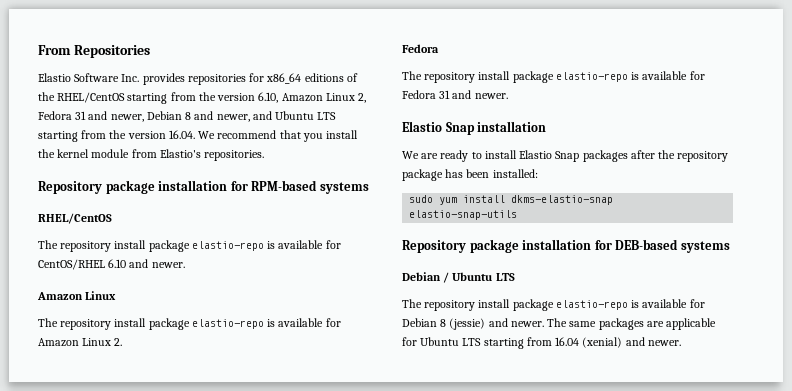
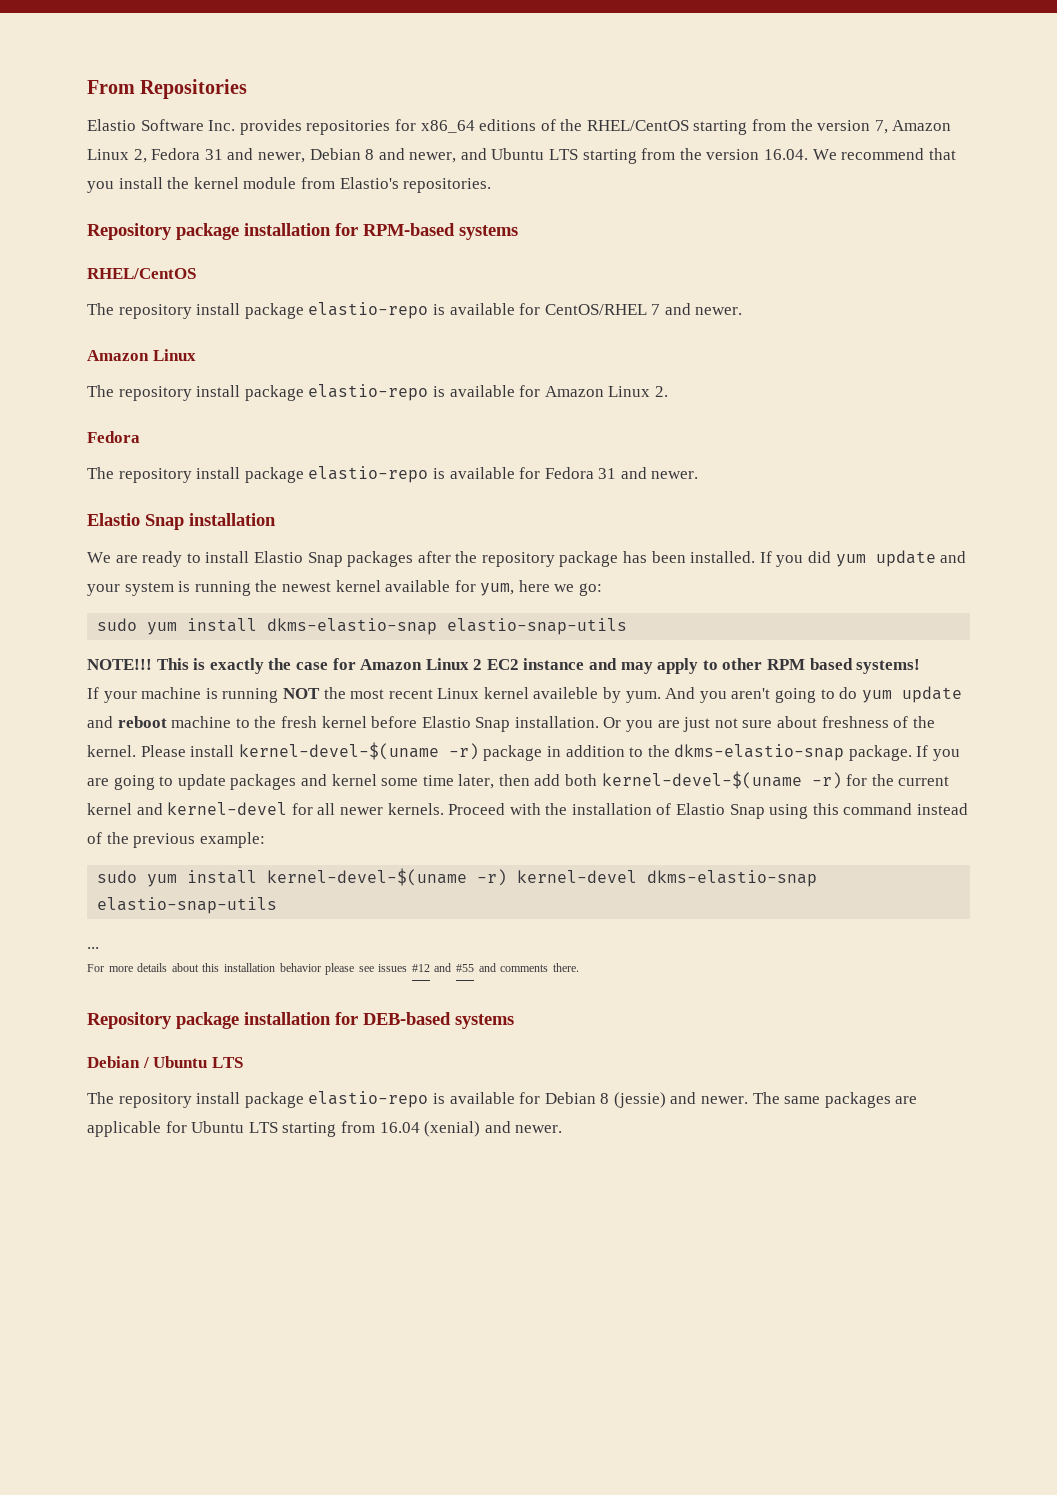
- Elastio Software Inc. provides repositories for x86_64 editions of the RHEL/CentOS starting from the version 6.10, Amazon Linux 2, Fedora 31 and newer, Debian 8 and newer, and Ubuntu LTS starting from the version 16.04. We recommend that you install the kernel module from Elastio's repositories.
+ Elastio Software Inc. provides repositories for x86_64 editions of the RHEL/CentOS starting from the version 7, Amazon Linux 2, Fedora 31 and newer, Debian 8 and newer, and Ubuntu LTS starting from the version 16.04. We recommend that you install the kernel module from Elastio's repositories.
- The repository install package elastio-repo is available for CentOS/RHEL 6.10 and newer.
+ The repository install package elastio-repo is available for CentOS/RHEL 7 and newer.
- We are ready to install Elastio Snap packages after the repository package has been installed:
+ We are ready to install Elastio Snap packages after the repository package has been installed. If you did yum update and your system is running the newest kernel available for yum, here we go:
+ NOTE!!! This is exactly the case for Amazon Linux 2 EC2 instance and may apply to other RPM based systems!
+ If your machine is running NOT the most recent Linux kernel availeble by yum. And you aren't going to do yum update and reboot machine to the fresh kernel before Elastio Snap installation. Or you are just not sure about freshness of the kernel. Please install kernel-devel-$(uname -r) package in addition to the dkms-elastio-snap package. If you are going to update packages and kernel some time later, then add both kernel-devel-$(uname -r) for the current kernel and kernel-devel for all newer kernels. Proceed with the installation of Elastio Snap using this command instead of the previous example:
+ sudo yum install kernel-devel-$(uname -r) kernel-devel dkms-elastio-snap elastio-snap-utils
+ ...
+ For more details about this installation behavior please see issues #12 and #55 and comments there.

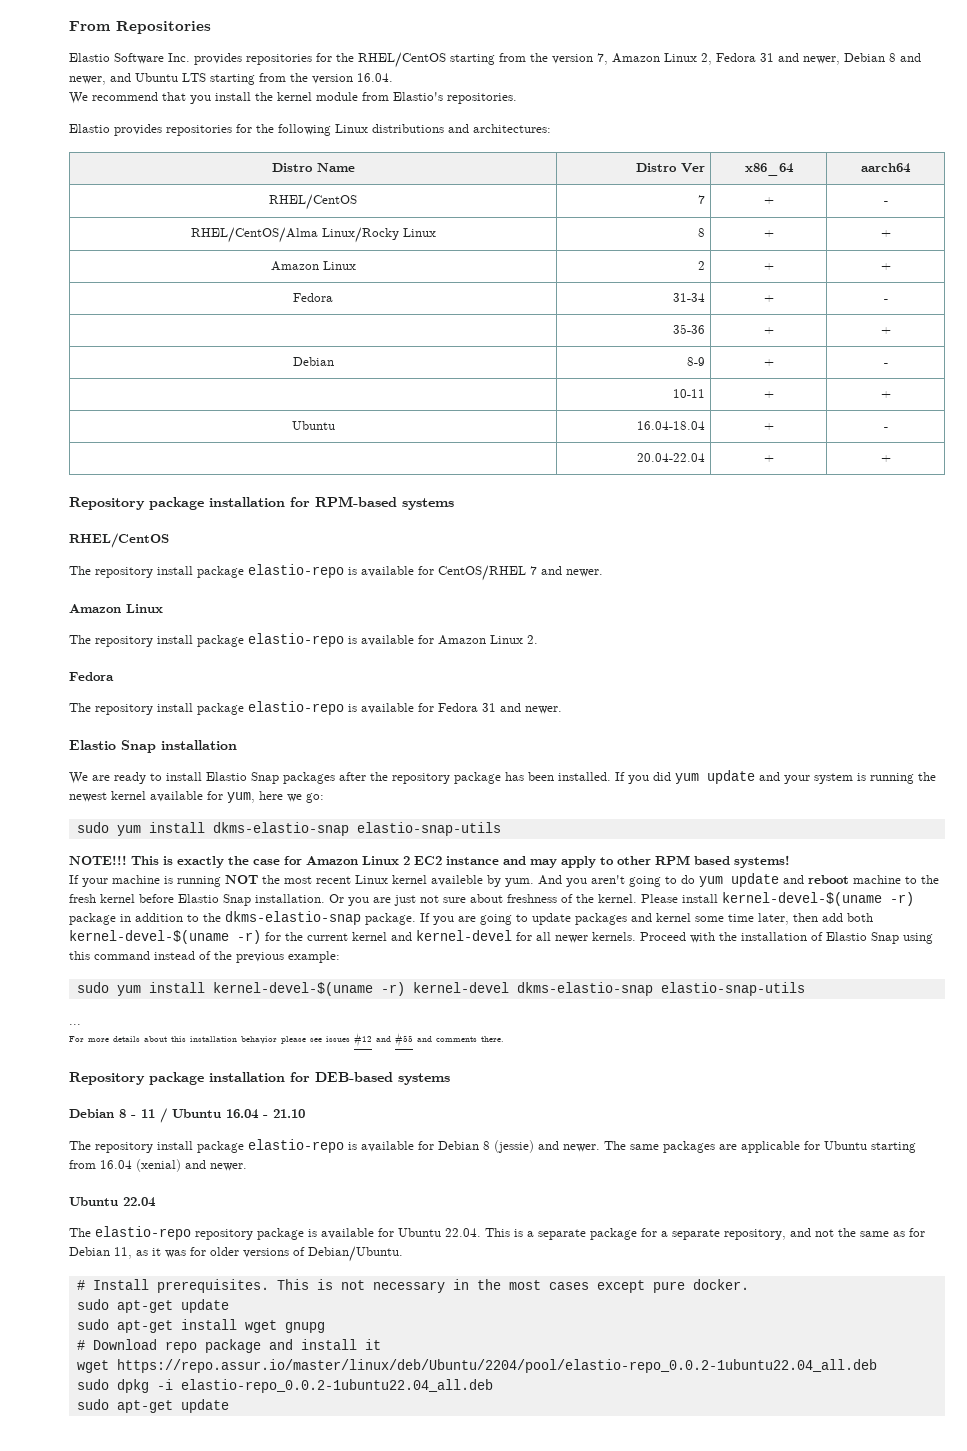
- Elastio Software Inc. provides repositories for x86_64 editions of the RHEL/CentOS starting from the version 7, Amazon Linux 2, Fedora 31 and newer, Debian 8 and newer, and Ubuntu LTS starting from the version 16.04. We recommend that you install the kernel module from Elastio's repositories.
+ Elastio Software Inc. provides repositories for the RHEL/CentOS starting from the version 7, Amazon Linux 2, Fedora 31 and newer, Debian 8 and newer, and Ubuntu LTS starting from the version 16.04.
+ We recommend that you install the kernel module from Elastio's repositories.
+ Elastio provides repositories for the following Linux distributions and architectures:
+ Distro Name | Distro Ver | x86_64 | aarch64
+ RHEL/CentOS | 7 | + | -
+ RHEL/CentOS/Alma Linux/Rocky Linux | 8 | + | +
+ Amazon Linux | 2 | + | +
+ Fedora | 31-34 | + | -
+ | 35-36 | + | +
+ Debian | 8-9 | + | -
+ | 10-11 | + | +
+ Ubuntu | 16.04-18.04 | + | -
+ | 20.04-22.04 | + | +
- Debian / Ubuntu LTS
+ Debian 8 - 11 / Ubuntu 16.04 - 21.10
- The same packages are applicable for Ubuntu LTS starting from 16.04 (xenial) and newer.
+ The same packages are applicable for Ubuntu starting from 16.04 (xenial) and newer.
+ Ubuntu 22.04
+ The elastio-repo repository package is available for Ubuntu 22.04. This is a separate package for a separate repository, and not the same as for Debian 11, as it was for older versions of Debian/Ubuntu.
+ # Install prerequisites. This is not necessary in the most cases except pure docker.
+ sudo apt-get update
+ sudo apt-get install wget gnupg
+ # Download repo package and install it
+ wget https://repo.assur.io/master/linux/deb/Ubuntu/2204/pool/elastio-repo_0.0.2-1ubuntu22.04_all.deb
+ sudo dpkg -i elastio-repo_0.0.2-1ubuntu22.04_all.deb
+ sudo apt-get update

